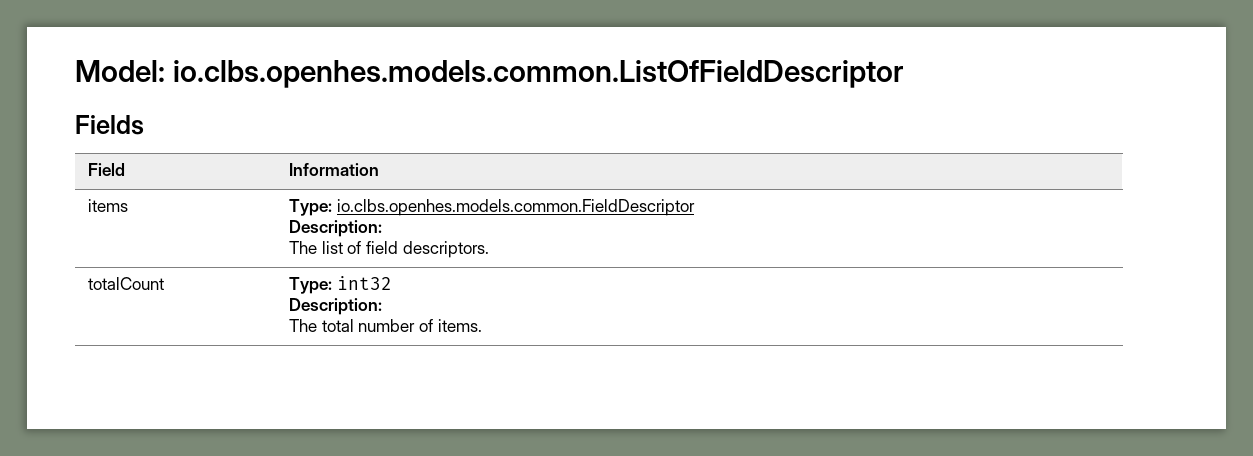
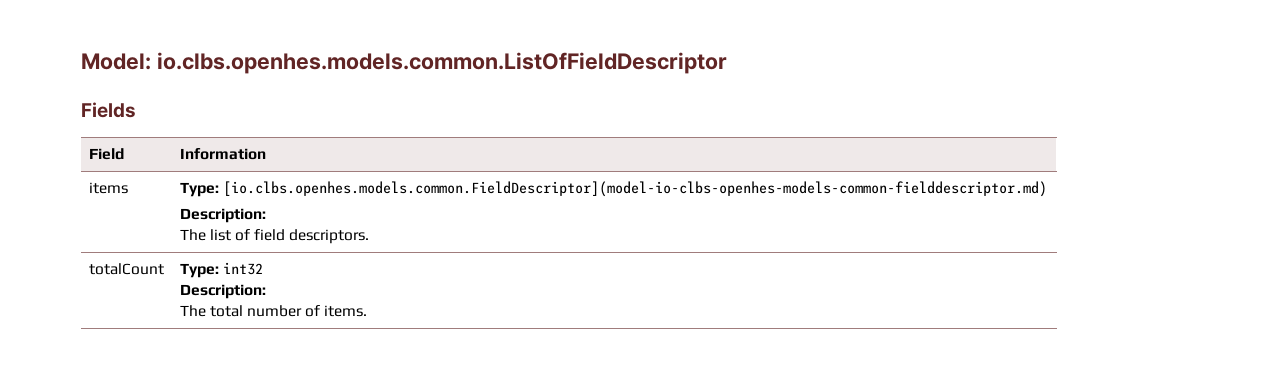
- items | Type: io.clbs.openhes.models.common.FieldDescriptor
+ items | Type: [io.clbs.openhes.models.common.FieldDescriptor](model-io-clbs-openhes-models-common-fielddescriptor.md)

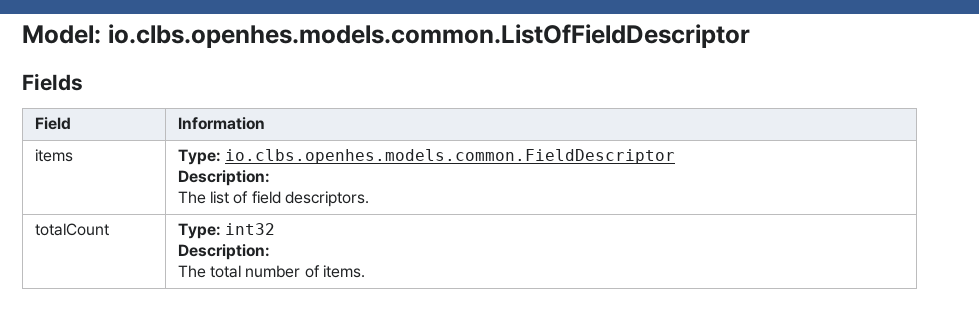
- items | Type: [io.clbs.openhes.models.common.FieldDescriptor](model-io-clbs-openhes-models-common-fielddescriptor.md)
+ items | Type: io.clbs.openhes.models.common.FieldDescriptor

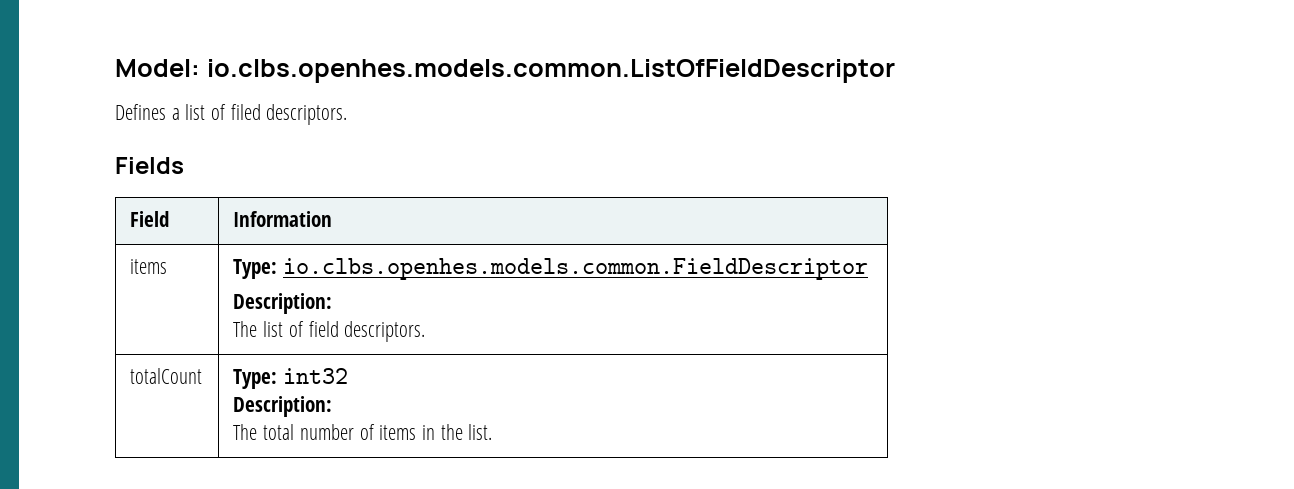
+ Defines a list of filed descriptors.
  totalCount | Type: int32
  Description:
- The total number of items.
+ The total number of items in the list.

